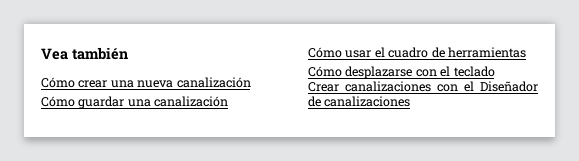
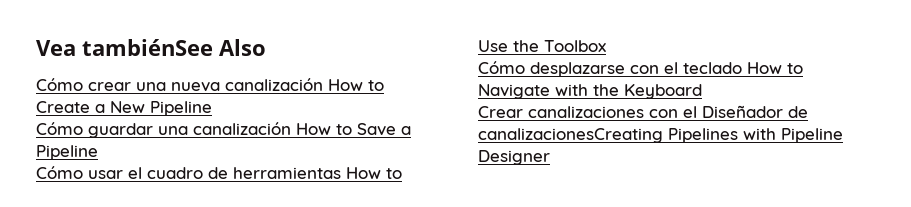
- Vea también
+ Vea tambiénSee Also
- Cómo crear una nueva canalización
+ Cómo crear una nueva canalización How to Create a New Pipeline
- Cómo guardar una canalización
+ Cómo guardar una canalización How to Save a Pipeline
- Cómo usar el cuadro de herramientas
+ Cómo usar el cuadro de herramientas How to Use the Toolbox
- Cómo desplazarse con el teclado
+ Cómo desplazarse con el teclado How to Navigate with the Keyboard
- Crear canalizaciones con el Diseñador de canalizaciones
+ Crear canalizaciones con el Diseñador de canalizacionesCreating Pipelines with Pipeline Designer

